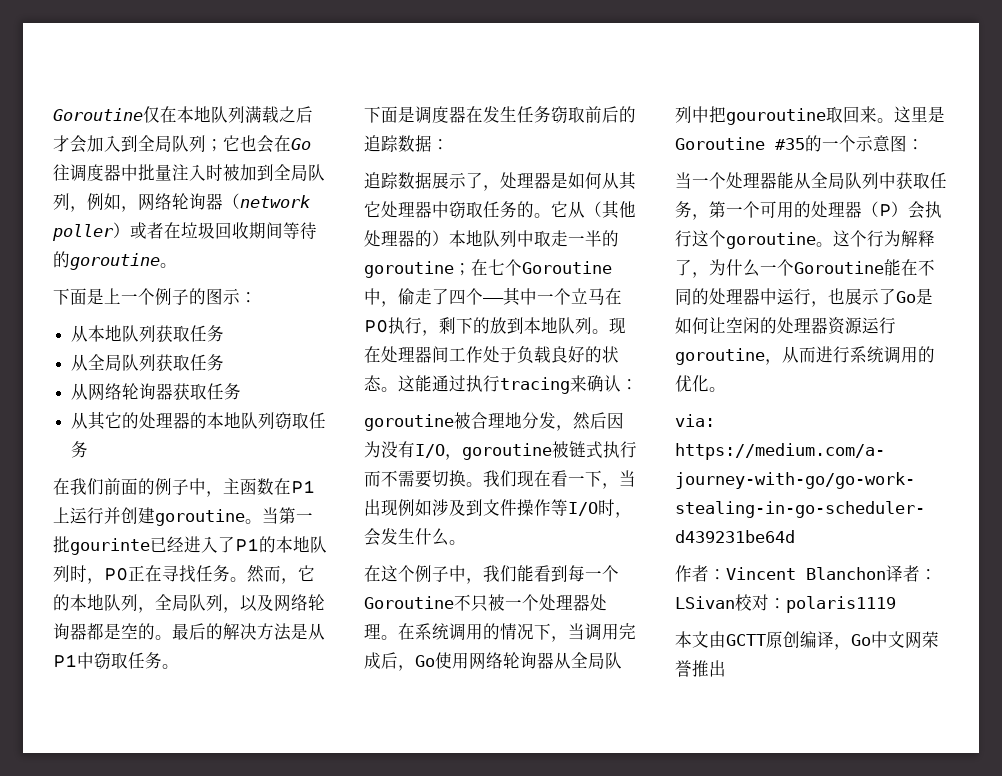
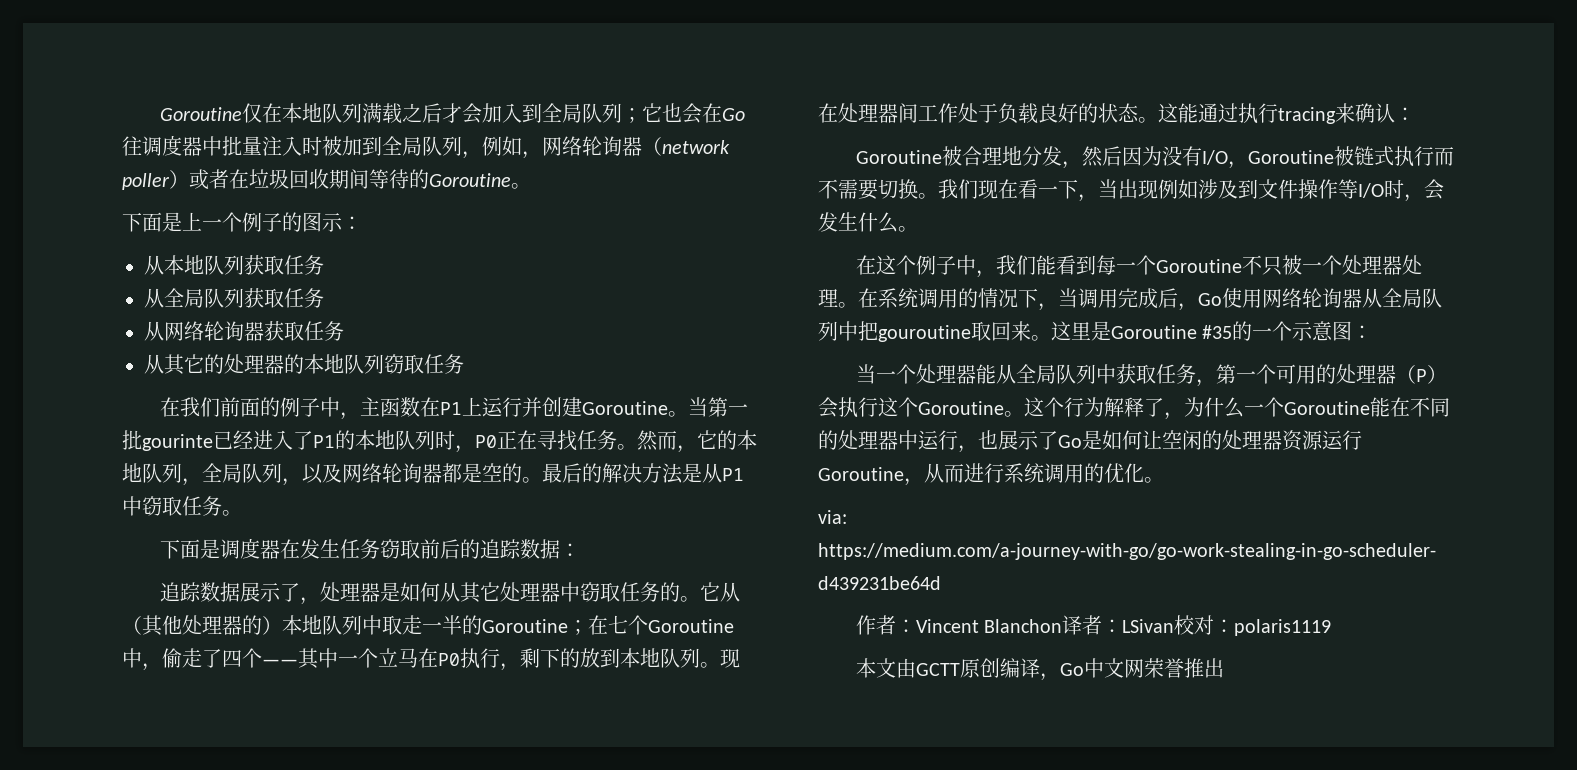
- Goroutine仅在本地队列满载之后才会加入到全局队列；它也会在Go往调度器中批量注入时被加到全局队列，例如，网络轮询器（network poller）或者在垃圾回收期间等待的goroutine。
+ Goroutine仅在本地队列满载之后才会加入到全局队列；它也会在Go往调度器中批量注入时被加到全局队列，例如，网络轮询器（network poller）或者在垃圾回收期间等待的Goroutine。
- 在我们前面的例子中，主函数在P1上运行并创建goroutine。
+ 在我们前面的例子中，主函数在P1上运行并创建Goroutine。
- 它从（其他处理器的）本地队列中取走一半的goroutine；在七个Goroutine中，偷走了四个——其中一个立马在P0执行，剩下的放到本地队列。
+ 它从（其他处理器的）本地队列中取走一半的Goroutine；在七个Goroutine中，偷走了四个——其中一个立马在P0执行，剩下的放到本地队列。
- goroutine被合理地分发，然后因为没有I/O，goroutine被链式执行而不需要切换。
+ Goroutine被合理地分发，然后因为没有I/O，Goroutine被链式执行而不需要切换。
- 当一个处理器能从全局队列中获取任务，第一个可用的处理器（P）会执行这个goroutine。
+ 当一个处理器能从全局队列中获取任务，第一个可用的处理器（P）会执行这个Goroutine。
- 这个行为解释了，为什么一个Goroutine能在不同的处理器中运行，也展示了Go是如何让空闲的处理器资源运行goroutine，从而进行系统调用的优化。
+ 这个行为解释了，为什么一个Goroutine能在不同的处理器中运行，也展示了Go是如何让空闲的处理器资源运行Goroutine，从而进行系统调用的优化。

